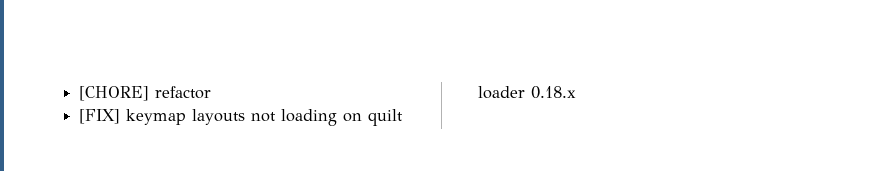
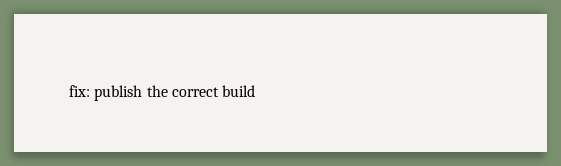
- [CHORE] refactor
- [FIX] keymap layouts not loading on quilt loader 0.18.x
+ fix: publish the correct build

